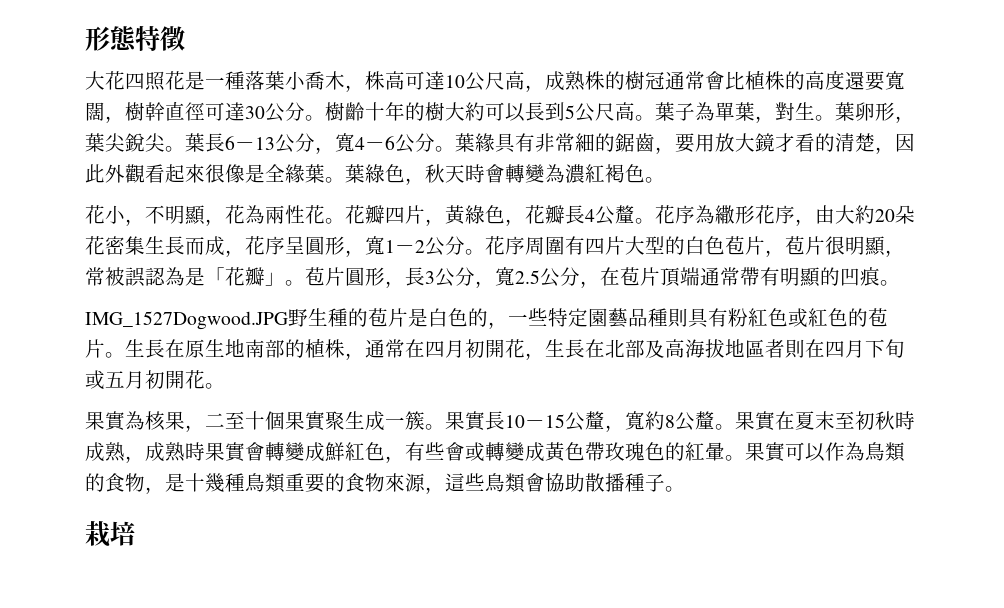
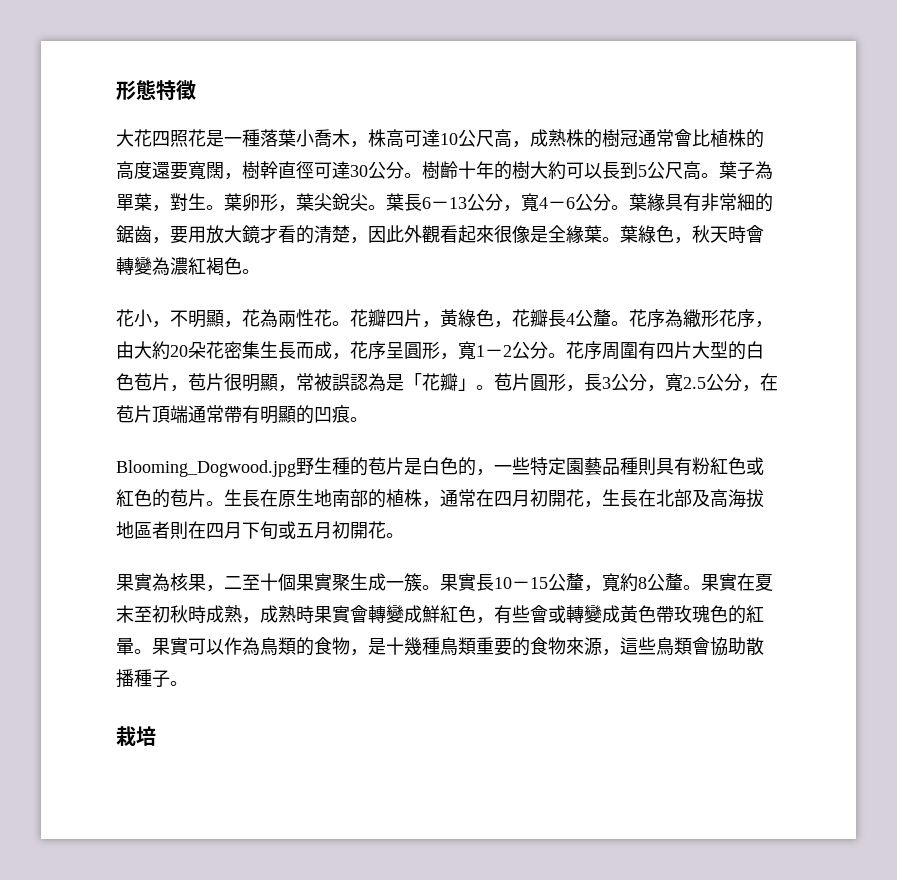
- IMG_1527Dogwood.JPG野生種的苞片是白色的，一些特定園藝品種則具有粉紅色或紅色的苞片。
+ Blooming_Dogwood.jpg野生種的苞片是白色的，一些特定園藝品種則具有粉紅色或紅色的苞片。

